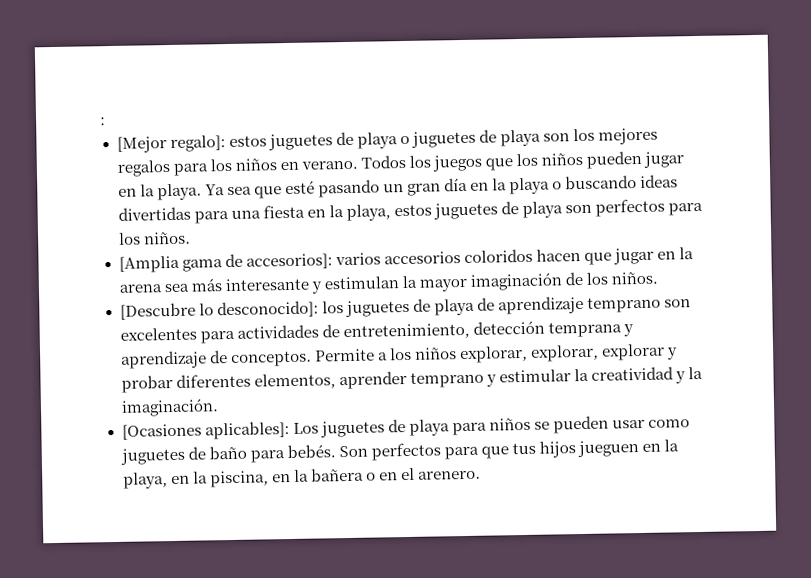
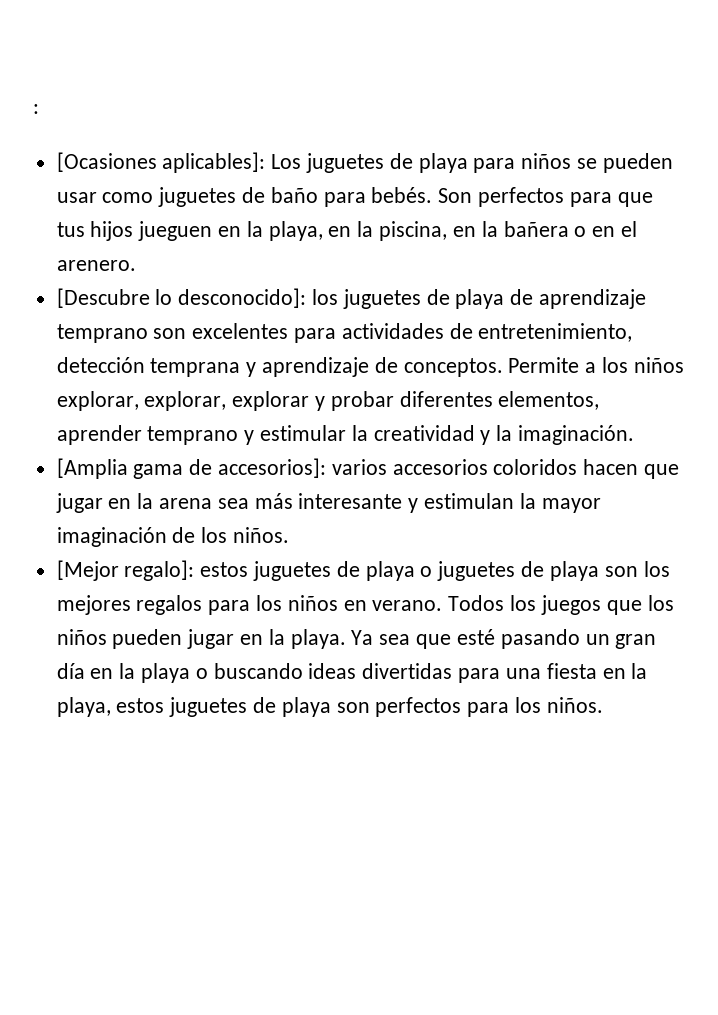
+ [Ocasiones aplicables]: Los juguetes de playa para niños se pueden usar como juguetes de baño para bebés. Son perfectos para que tus hijos jueguen en la playa, en la piscina, en la bañera o en el arenero.
+ [Descubre lo desconocido]: los juguetes de playa de aprendizaje temprano son excelentes para actividades de entretenimiento, detección temprana y aprendizaje de conceptos. Permite a los niños explorar, explorar, explorar y probar diferentes elementos, aprender temprano y estimular la creatividad y la imaginación.
+ [Amplia gama de accesorios]: varios accesorios coloridos hacen que jugar en la arena sea más interesante y estimulan la mayor imaginación de los niños.
- [Amplia gama de accesorios]: varios accesorios coloridos hacen que jugar en la arena sea más interesante y estimulan la mayor imaginación de los niños.
- [Descubre lo desconocido]: los juguetes de playa de aprendizaje temprano son excelentes para actividades de entretenimiento, detección temprana y aprendizaje de conceptos. Permite a los niños explorar, explorar, explorar y probar diferentes elementos, aprender temprano y estimular la creatividad y la imaginación.
- [Ocasiones aplicables]: Los juguetes de playa para niños se pueden usar como juguetes de baño para bebés. Son perfectos para que tus hijos jueguen en la playa, en la piscina, en la bañera o en el arenero.

